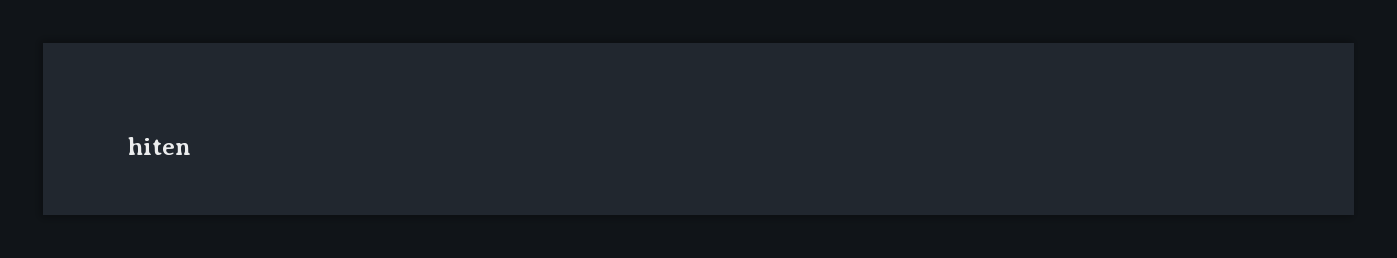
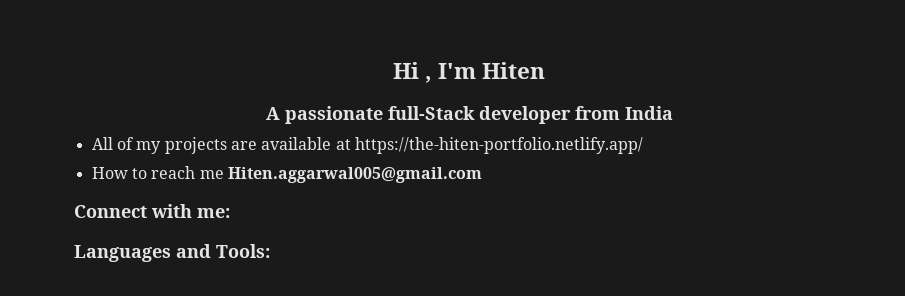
- hiten
+ Hi , I'm Hiten
+ A passionate full-Stack developer from India
+ All of my projects are available at https://the-hiten-portfolio.netlify.app/
+ How to reach me Hiten.aggarwal005@gmail.com
+ Connect with me:
+ Languages and Tools:

